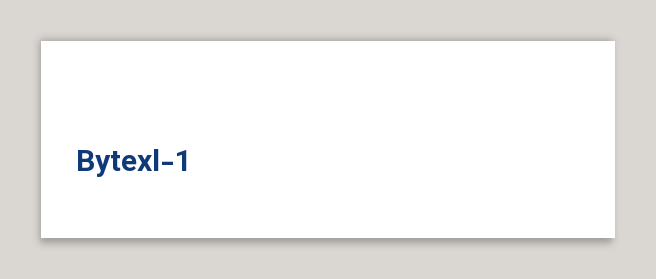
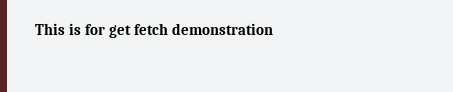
- Bytexl-1
+ This is for get fetch demonstration

